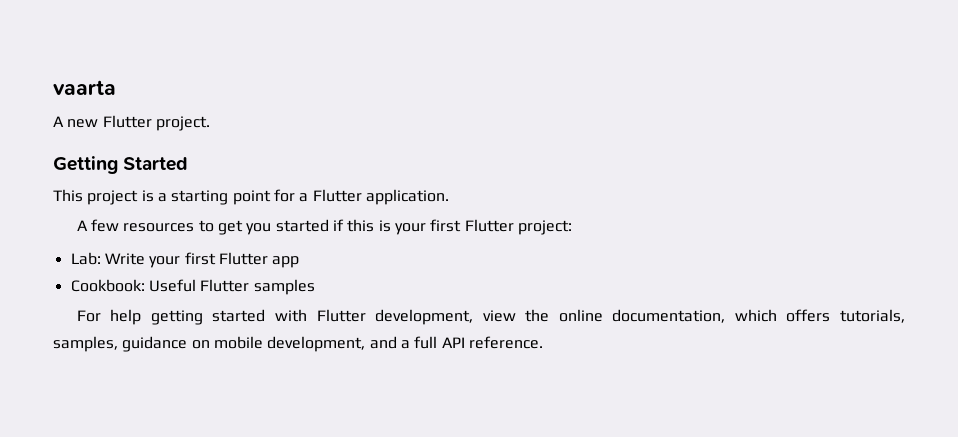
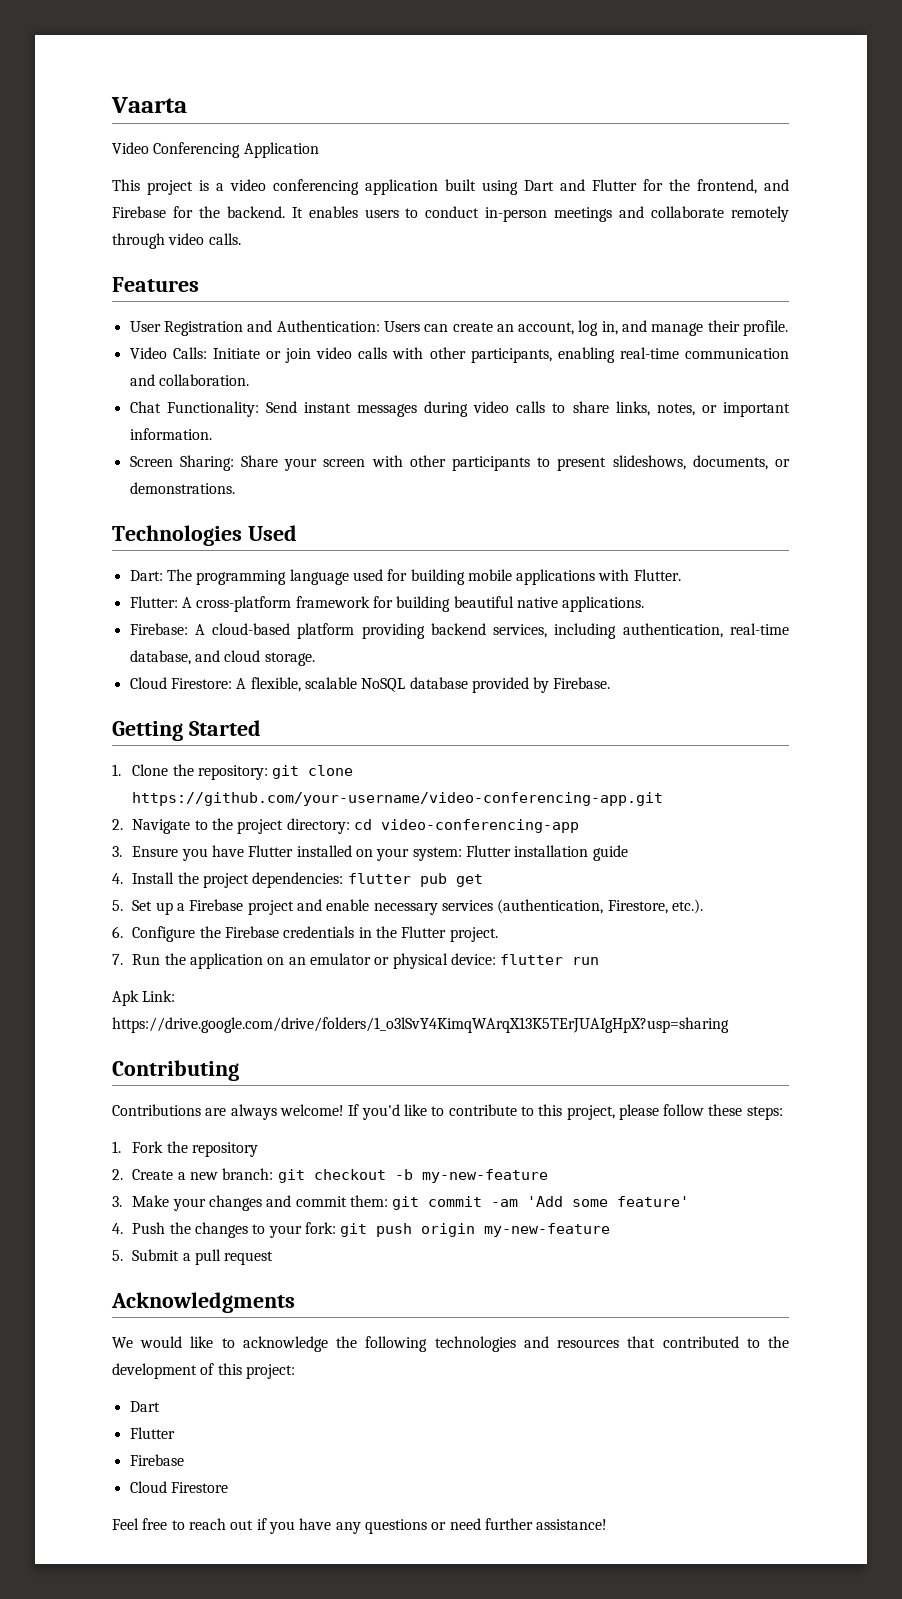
- vaarta
- A new Flutter project.
+ Vaarta
+ Video Conferencing Application
+ This project is a video conferencing application built using Dart and Flutter for the frontend, and Firebase for the backend. It enables users to conduct in-person meetings and collaborate remotely through video calls.
+ Features
+ User Registration and Authentication: Users can create an account, log in, and manage their profile.
+ Video Calls: Initiate or join video calls with other participants, enabling real-time communication and collaboration.
+ Chat Functionality: Send instant messages during video calls to share links, notes, or important information.
+ Screen Sharing: Share your screen with other participants to present slideshows, documents, or demonstrations.
+ Technologies Used
+ Dart: The programming language used for building mobile applications with Flutter.
+ Flutter: A cross-platform framework for building beautiful native applications.
+ Firebase: A cloud-based platform providing backend services, including authentication, real-time database, and cloud storage.
+ Cloud Firestore: A flexible, scalable NoSQL database provided by Firebase.
  Getting Started
- This project is a starting point for a Flutter application.
- A few resources to get you started if this is your first Flutter project:
- Lab: Write your first Flutter app
- Cookbook: Useful Flutter samples
- For help getting started with Flutter development, view the online documentation, which offers tutorials, samples, guidance on mobile development, and a full API reference.
+ 1. Clone the repository: git clone https://github.com/your-username/video-conferencing-app.git
+ 2. Navigate to the project directory: cd video-conferencing-app
+ 3. Ensure you have Flutter installed on your system: Flutter installation guide
+ 4. Install the project dependencies: flutter pub get
+ 5. Set up a Firebase project and enable necessary services (authentication, Firestore, etc.).
+ 6. Configure the Firebase credentials in the Flutter project.
+ 7. Run the application on an emulator or physical device: flutter run
+ Apk Link: https://drive.google.com/drive/folders/1_o3lSvY4KimqWArqX13K5TErJUAIgHpX?usp=sharing
+ Contributing
+ Contributions are always welcome! If you'd like to contribute to this project, please follow these steps:
+ 1. Fork the repository
+ 2. Create a new branch: git checkout -b my-new-feature
+ 3. Make your changes and commit them: git commit -am 'Add some feature'
+ 4. Push the changes to your fork: git push origin my-new-feature
+ 5. Submit a pull request
+ Acknowledgments
+ We would like to acknowledge the following technologies and resources that contributed to the development of this project:
+ Dart
+ Flutter
+ Firebase
+ Cloud Firestore
+ Feel free to reach out if you have any questions or need further assistance!

